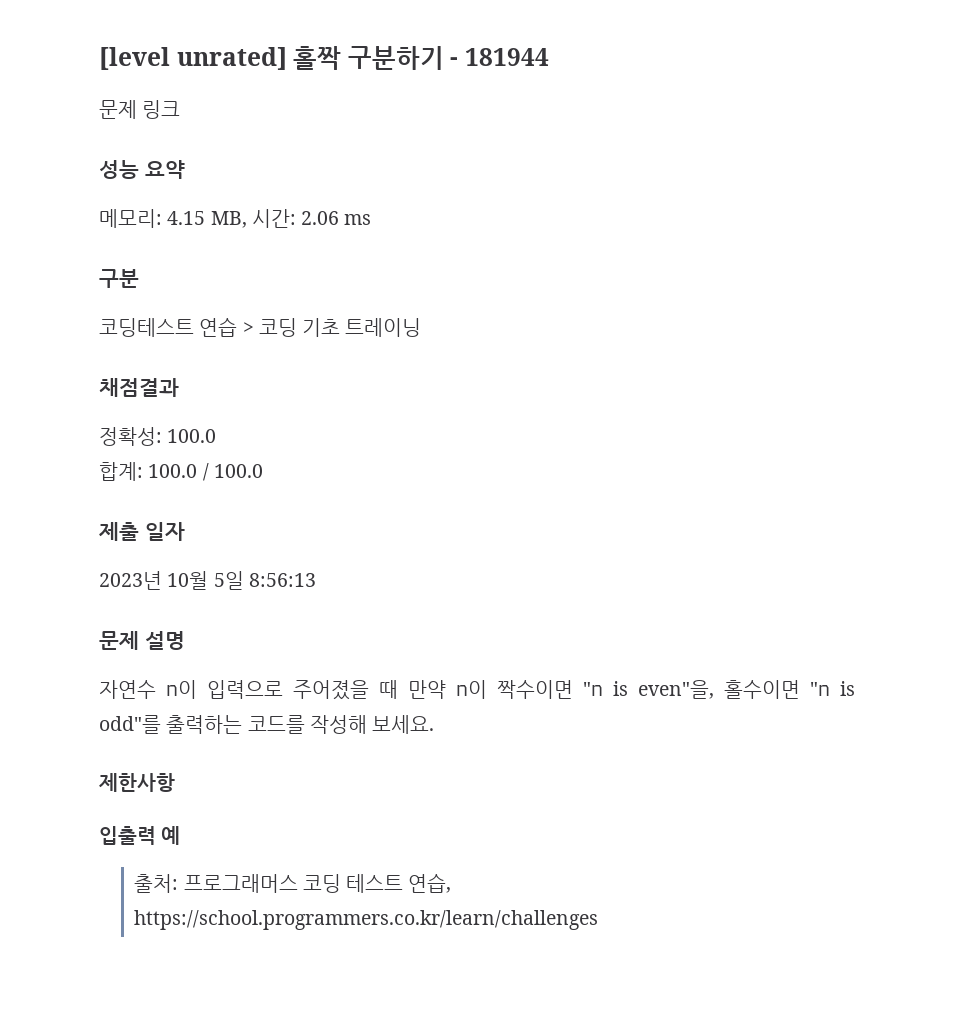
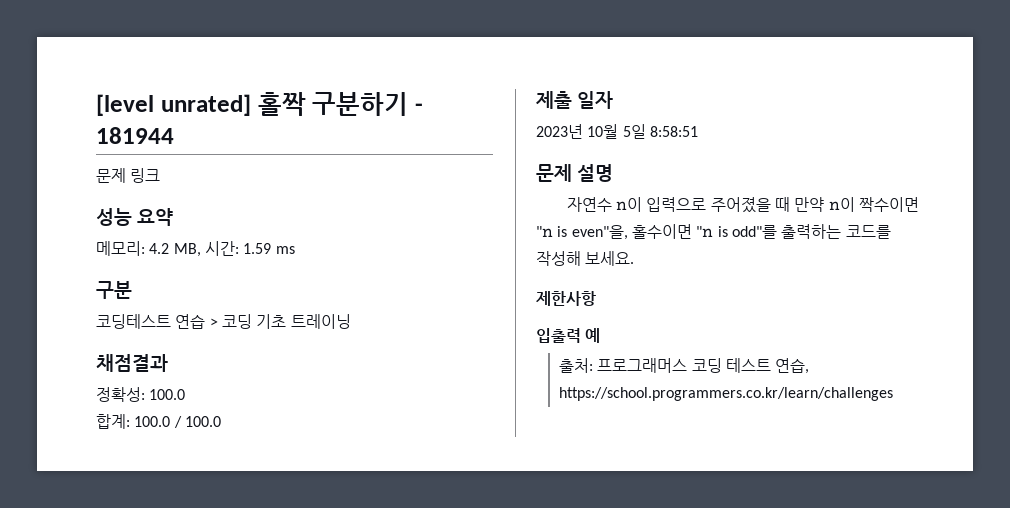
- 메모리: 4.15 MB, 시간: 2.06 ms
+ 메모리: 4.2 MB, 시간: 1.59 ms
- 2023년 10월 5일 8:56:13
+ 2023년 10월 5일 8:58:51

